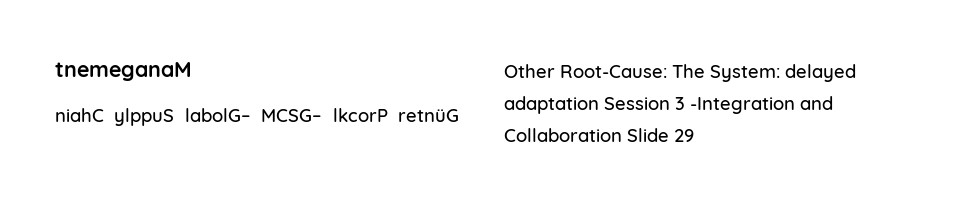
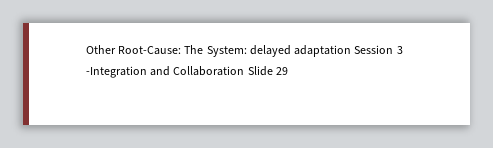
- tnemeganaM
- niahC ylppuS labolG– MCSG– lkcorP retnüG Other Root-Cause: The System: delayed adaptation Session 3 -Integration and Collaboration Slide 29
+ Other Root-Cause: The System: delayed adaptation Session 3 -Integration and Collaboration Slide 29

